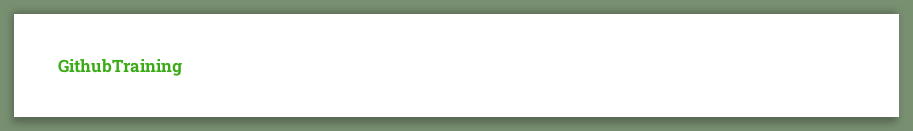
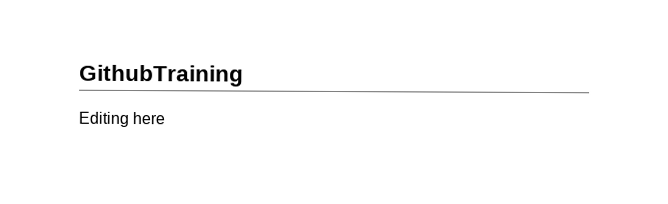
+ Editing here

